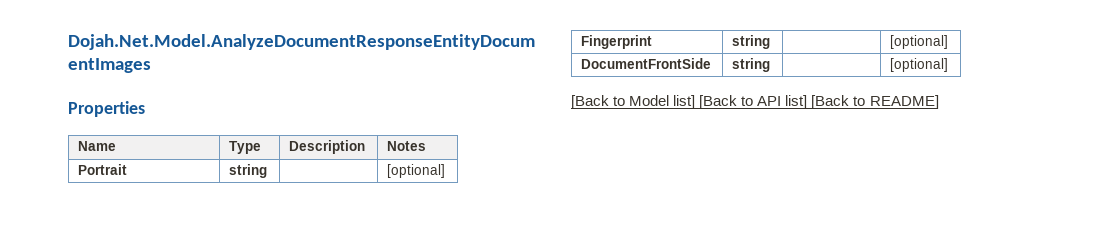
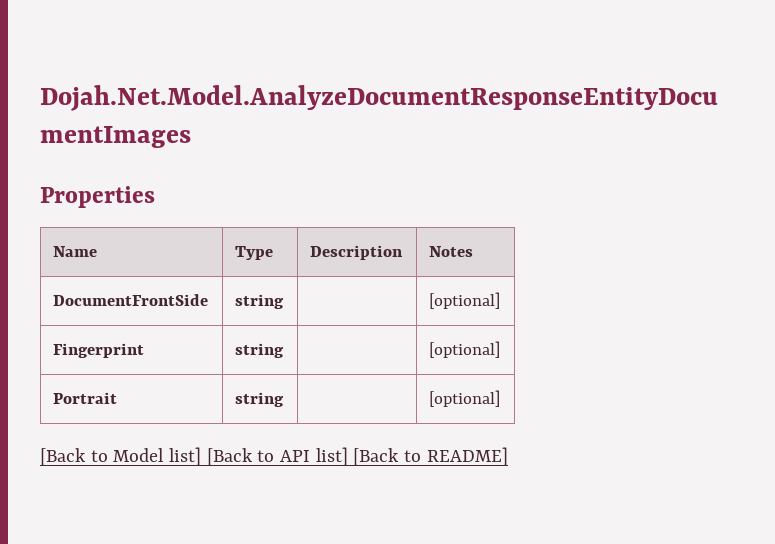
- Portrait | string | | [optional]
+ DocumentFrontSide | string | | [optional]
- DocumentFrontSide | string | | [optional]
+ Portrait | string | | [optional]

